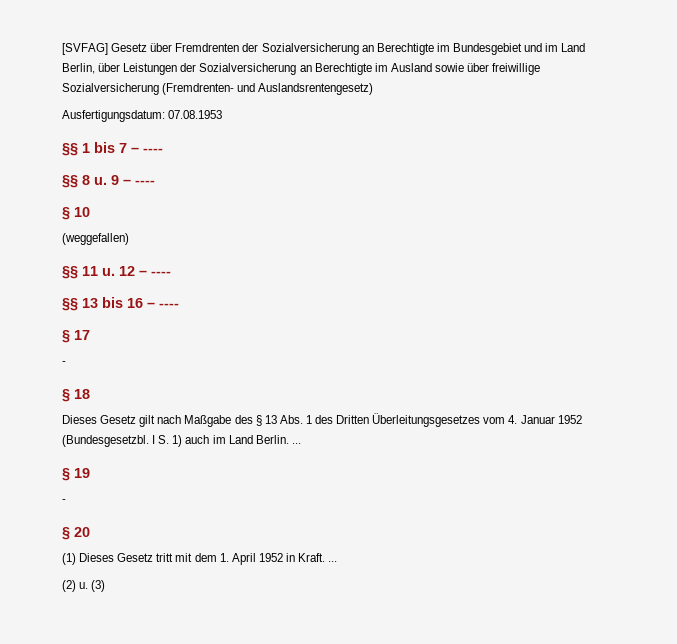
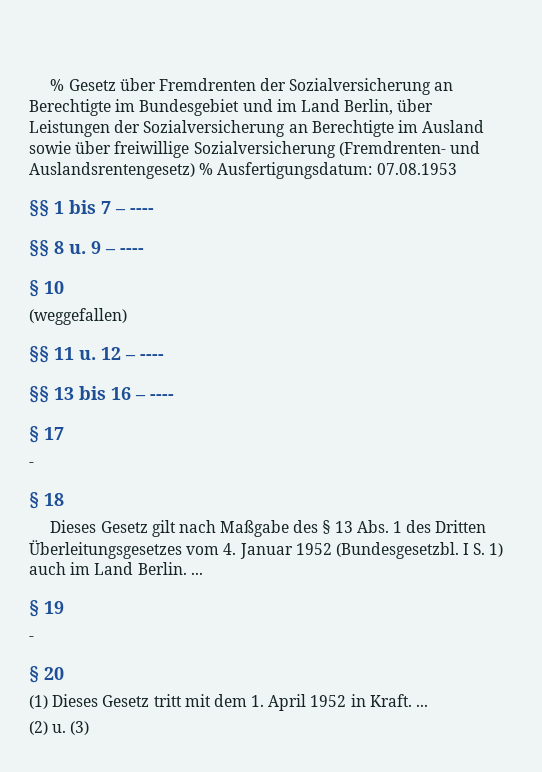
- [SVFAG] Gesetz über Fremdrenten der Sozialversicherung an Berechtigte im Bundesgebiet und im Land Berlin, über Leistungen der Sozialversicherung an Berechtigte im Ausland sowie über freiwillige Sozialversicherung (Fremdrenten- und Auslandsrentengesetz)
- Ausfertigungsdatum: 07.08.1953
+ % Gesetz über Fremdrenten der Sozialversicherung an Berechtigte im Bundesgebiet und im Land Berlin, über Leistungen der Sozialversicherung an Berechtigte im Ausland sowie über freiwillige Sozialversicherung (Fremdrenten- und Auslandsrentengesetz) % Ausfertigungsdatum: 07.08.1953

